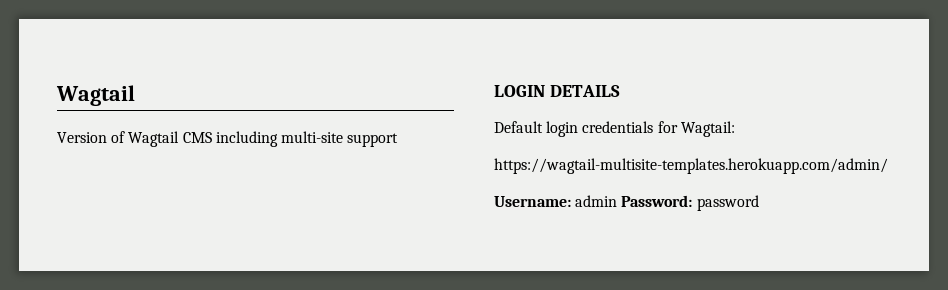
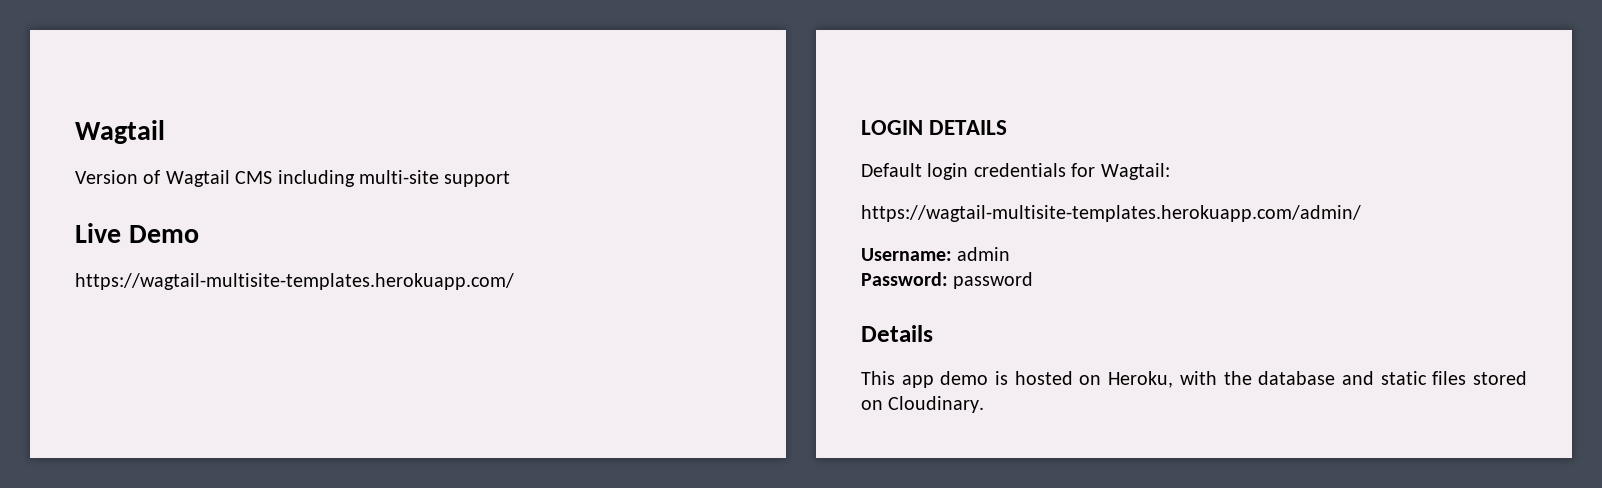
+ Live Demo
+ https://wagtail-multisite-templates.herokuapp.com/
- Username: admin Password: password
+ Username: admin
+ Password: password
+ Details
+ This app demo is hosted on Heroku, with the database and static files stored on Cloudinary.

